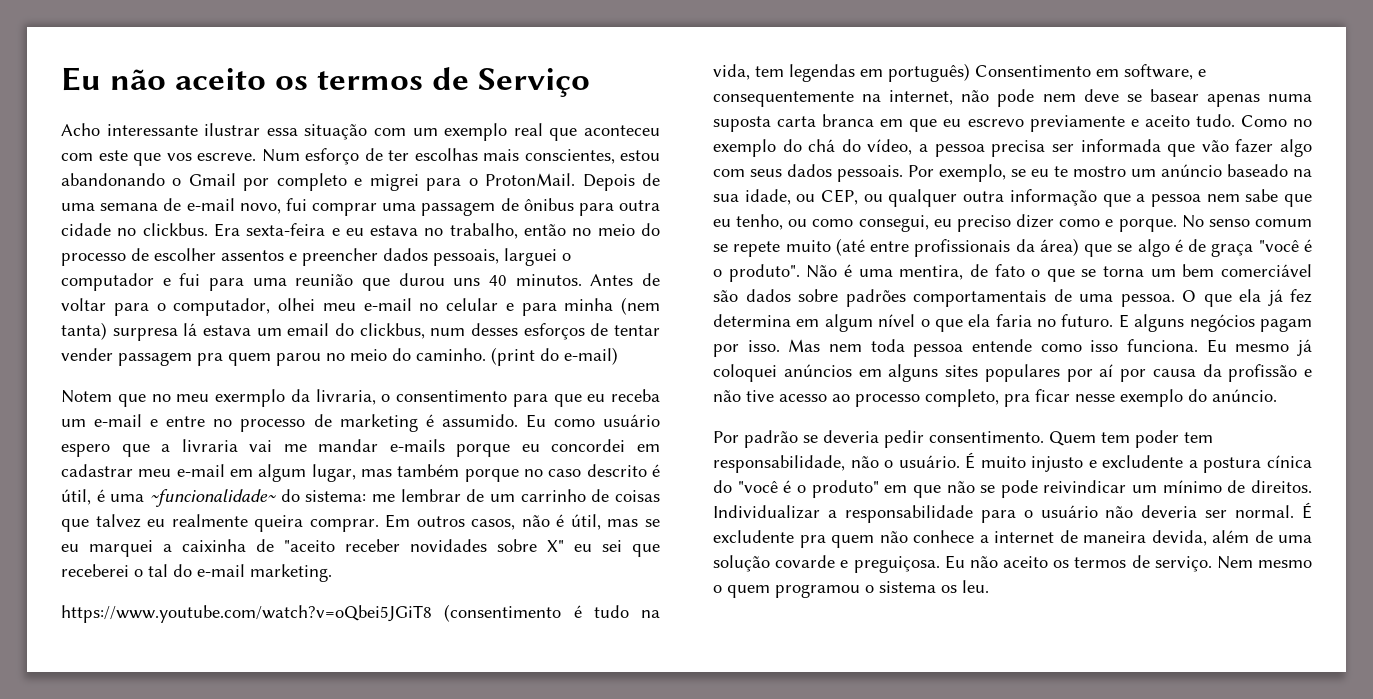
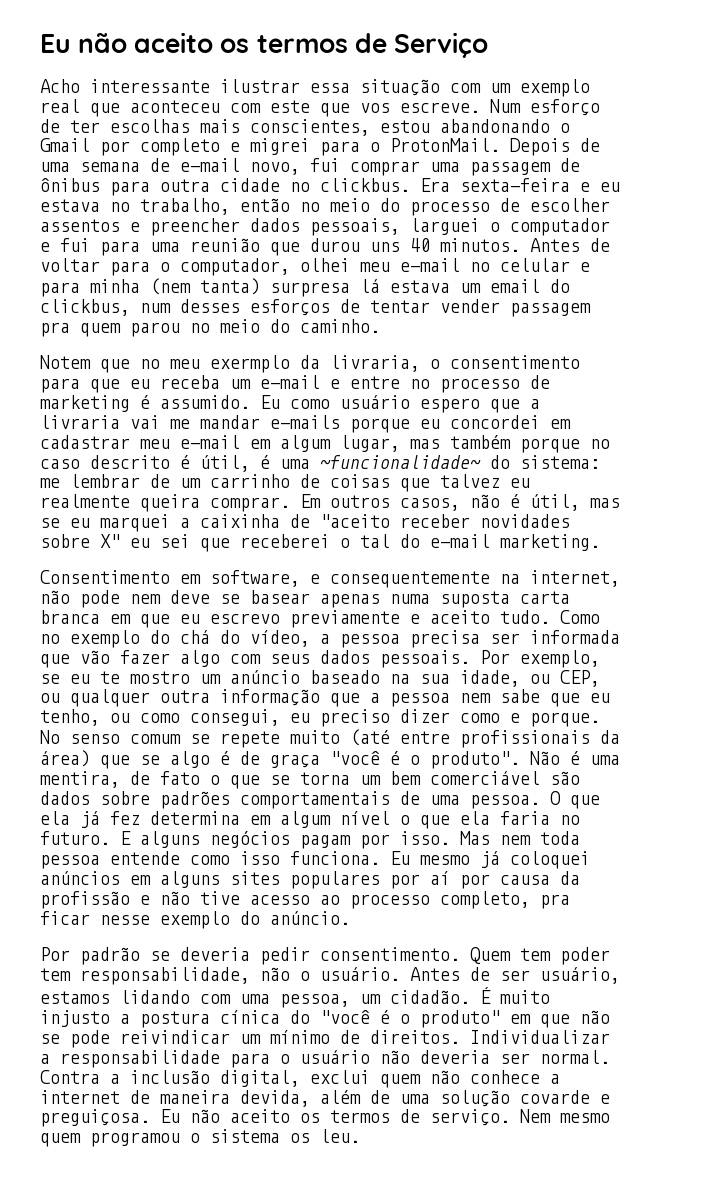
- (print do e-mail)
- https://www.youtube.com/watch?v=oQbei5JGiT8 (consentimento é tudo na vida, tem legendas em português) Consentimento em software, e consequentemente na internet, não pode nem deve se basear apenas numa suposta carta branca em que eu escrevo previamente e aceito tudo.
+ Consentimento em software, e consequentemente na internet, não pode nem deve se basear apenas numa suposta carta branca em que eu escrevo previamente e aceito tudo.
+ Antes de ser usuário, estamos lidando com uma pessoa, um cidadão.
- É muito injusto e excludente a postura cínica do "você é o produto" em que não se pode reivindicar um mínimo de direitos.
+ É muito injusto a postura cínica do "você é o produto" em que não se pode reivindicar um mínimo de direitos.
- É excludente pra quem não conhece a internet de maneira devida, além de uma solução covarde e preguiçosa.
+ Contra a inclusão digital, exclui quem não conhece a internet de maneira devida, além de uma solução covarde e preguiçosa.
- Nem mesmo o quem programou o sistema os leu.
+ Nem mesmo quem programou o sistema os leu.

